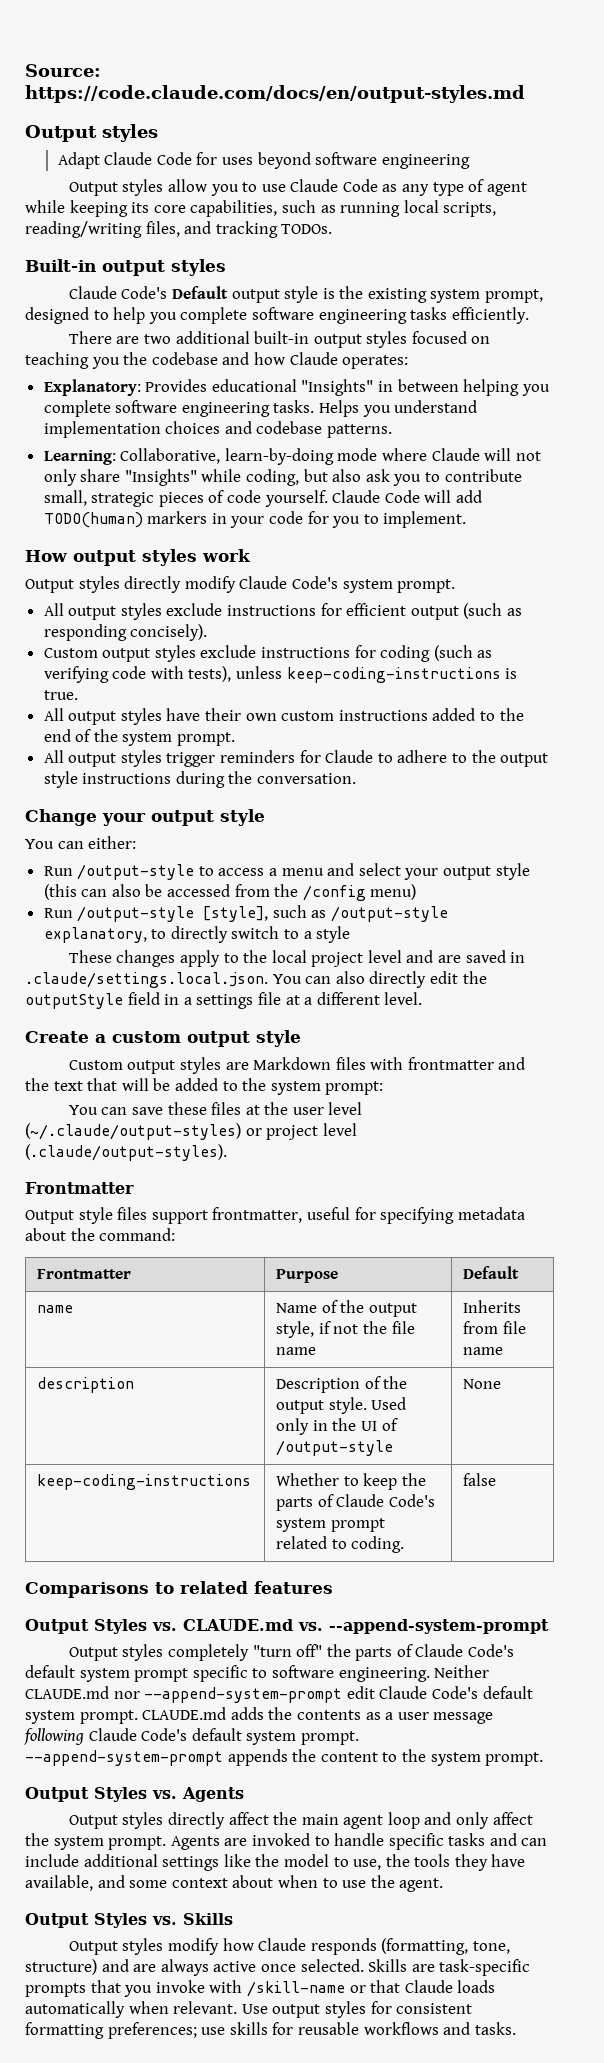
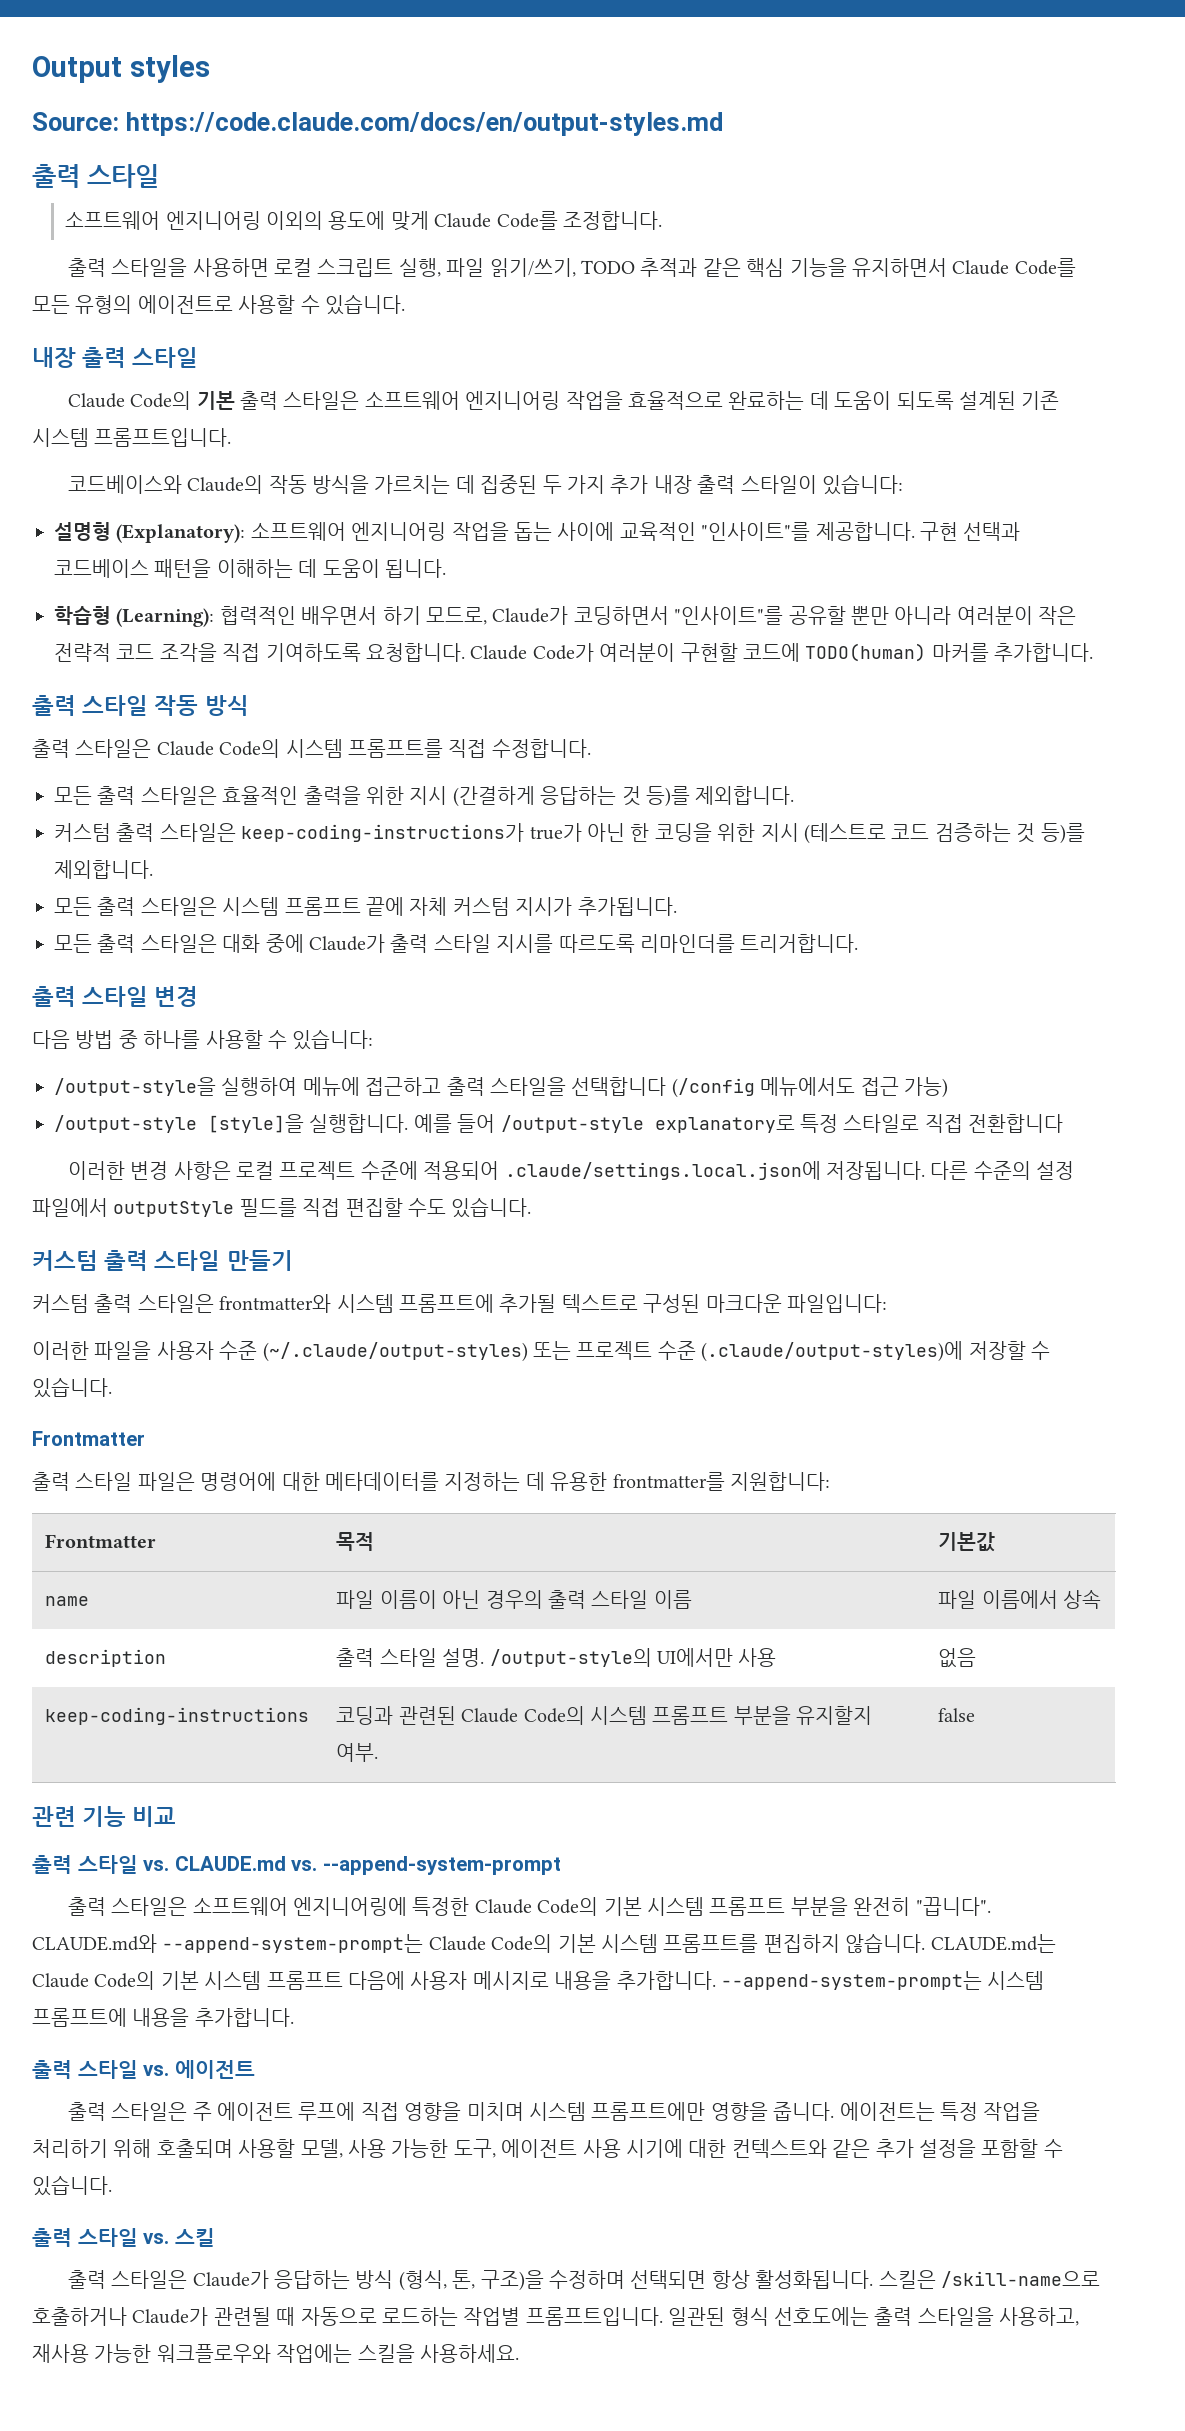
+ Output styles
  Source: https://code.claude.com/docs/en/output-styles.md
- Output styles
- Adapt Claude Code for uses beyond software engineering
- Output styles allow you to use Claude Code as any type of agent while keeping its core capabilities, such as running local scripts, reading/writing files, and tracking TODOs.
- Built-in output styles
- Claude Code's Default output style is the existing system prompt, designed to help you complete software engineering tasks efficiently.
- There are two additional built-in output styles focused on teaching you the codebase and how Claude operates:
- Explanatory: Provides educational "Insights" in between helping you complete software engineering tasks. Helps you understand implementation choices and codebase patterns.
- Learning: Collaborative, learn-by-doing mode where Claude will not only share "Insights" while coding, but also ask you to contribute small, strategic pieces of code yourself. Claude Code will add TODO(human) markers in your code for you to implement.
- How output styles work
- Output styles directly modify Claude Code's system prompt.
- All output styles exclude instructions for efficient output (such as responding concisely).
- Custom output styles exclude instructions for coding (such as verifying code with tests), unless keep-coding-instructions is true.
- All output styles have their own custom instructions added to the end of the system prompt.
- All output styles trigger reminders for Claude to adhere to the output style instructions during the conversation.
- Change your output style
- You can either:
- Run /output-style to access a menu and select your output style (this can also be accessed from the /config menu)
- Run /output-style [style], such as /output-style explanatory, to directly switch to a style
- These changes apply to the local project level and are saved in .claude/settings.local.json. You can also directly edit the outputStyle field in a settings file at a different level.
- Create a custom output style
- Custom output styles are Markdown files with frontmatter and the text that will be added to the system prompt:
- You can save these files at the user level (~/.claude/output-styles) or project level (.claude/output-styles).
+ 출력 스타일
+ 소프트웨어 엔지니어링 이외의 용도에 맞게 Claude Code를 조정합니다.
+ 출력 스타일을 사용하면 로컬 스크립트 실행, 파일 읽기/쓰기, TODO 추적과 같은 핵심 기능을 유지하면서 Claude Code를 모든 유형의 에이전트로 사용할 수 있습니다.
+ 내장 출력 스타일
+ Claude Code의 기본 출력 스타일은 소프트웨어 엔지니어링 작업을 효율적으로 완료하는 데 도움이 되도록 설계된 기존 시스템 프롬프트입니다.
+ 코드베이스와 Claude의 작동 방식을 가르치는 데 집중된 두 가지 추가 내장 출력 스타일이 있습니다:
+ 설명형 (Explanatory): 소프트웨어 엔지니어링 작업을 돕는 사이에 교육적인 "인사이트"를 제공합니다. 구현 선택과 코드베이스 패턴을 이해하는 데 도움이 됩니다.
+ 학습형 (Learning): 협력적인 배우면서 하기 모드로, Claude가 코딩하면서 "인사이트"를 공유할 뿐만 아니라 여러분이 작은 전략적 코드 조각을 직접 기여하도록 요청합니다. Claude Code가 여러분이 구현할 코드에 TODO(human) 마커를 추가합니다.
+ 출력 스타일 작동 방식
+ 출력 스타일은 Claude Code의 시스템 프롬프트를 직접 수정합니다.
+ 모든 출력 스타일은 효율적인 출력을 위한 지시 (간결하게 응답하는 것 등)를 제외합니다.
+ 커스텀 출력 스타일은 keep-coding-instructions가 true가 아닌 한 코딩을 위한 지시 (테스트로 코드 검증하는 것 등)를 제외합니다.
+ 모든 출력 스타일은 시스템 프롬프트 끝에 자체 커스텀 지시가 추가됩니다.
+ 모든 출력 스타일은 대화 중에 Claude가 출력 스타일 지시를 따르도록 리마인더를 트리거합니다.
+ 출력 스타일 변경
+ 다음 방법 중 하나를 사용할 수 있습니다:
+ /output-style을 실행하여 메뉴에 접근하고 출력 스타일을 선택합니다 (/config 메뉴에서도 접근 가능)
+ /output-style [style]을 실행합니다. 예를 들어 /output-style explanatory로 특정 스타일로 직접 전환합니다
+ 이러한 변경 사항은 로컬 프로젝트 수준에 적용되어 .claude/settings.local.json에 저장됩니다. 다른 수준의 설정 파일에서 outputStyle 필드를 직접 편집할 수도 있습니다.
+ 커스텀 출력 스타일 만들기
+ 커스텀 출력 스타일은 frontmatter와 시스템 프롬프트에 추가될 텍스트로 구성된 마크다운 파일입니다:
+ 이러한 파일을 사용자 수준 (~/.claude/output-styles) 또는 프로젝트 수준 (.claude/output-styles)에 저장할 수 있습니다.
  Frontmatter
- Output style files support frontmatter, useful for specifying metadata about the command:
+ 출력 스타일 파일은 명령어에 대한 메타데이터를 지정하는 데 유용한 frontmatter를 지원합니다:
- Frontmatter | Purpose | Default
- name | Name of the output style, if not the file name | Inherits from file name
- description | Description of the output style. Used only in the UI of /output-style | None
- keep-coding-instructions | Whether to keep the parts of Claude Code's system prompt related to coding. | false
- Comparisons to related features
- Output Styles vs. CLAUDE.md vs. --append-system-prompt
- Output styles completely "turn off" the parts of Claude Code's default system prompt specific to software engineering. Neither CLAUDE.md nor --append-system-prompt edit Claude Code's default system prompt. CLAUDE.md adds the contents as a user message following Claude Code's default system prompt. --append-system-prompt appends the content to the system prompt.
- Output Styles vs. Agents
- Output styles directly affect the main agent loop and only affect the system prompt. Agents are invoked to handle specific tasks and can include additional settings like the model to use, the tools they have available, and some context about when to use the agent.
- Output Styles vs. Skills
- Output styles modify how Claude responds (formatting, tone, structure) and are always active once selected. Skills are task-specific prompts that you invoke with /skill-name or that Claude loads automatically when relevant. Use output styles for consistent formatting preferences; use skills for reusable workflows and tasks.
+ Frontmatter | 목적 | 기본값
+ name | 파일 이름이 아닌 경우의 출력 스타일 이름 | 파일 이름에서 상속
+ description | 출력 스타일 설명. /output-style의 UI에서만 사용 | 없음
+ keep-coding-instructions | 코딩과 관련된 Claude Code의 시스템 프롬프트 부분을 유지할지 여부. | false
+ 관련 기능 비교
+ 출력 스타일 vs. CLAUDE.md vs. --append-system-prompt
+ 출력 스타일은 소프트웨어 엔지니어링에 특정한 Claude Code의 기본 시스템 프롬프트 부분을 완전히 "끕니다". CLAUDE.md와 --append-system-prompt는 Claude Code의 기본 시스템 프롬프트를 편집하지 않습니다. CLAUDE.md는 Claude Code의 기본 시스템 프롬프트 다음에 사용자 메시지로 내용을 추가합니다. --append-system-prompt는 시스템 프롬프트에 내용을 추가합니다.
+ 출력 스타일 vs. 에이전트
+ 출력 스타일은 주 에이전트 루프에 직접 영향을 미치며 시스템 프롬프트에만 영향을 줍니다. 에이전트는 특정 작업을 처리하기 위해 호출되며 사용할 모델, 사용 가능한 도구, 에이전트 사용 시기에 대한 컨텍스트와 같은 추가 설정을 포함할 수 있습니다.
+ 출력 스타일 vs. 스킬
+ 출력 스타일은 Claude가 응답하는 방식 (형식, 톤, 구조)을 수정하며 선택되면 항상 활성화됩니다. 스킬은 /skill-name으로 호출하거나 Claude가 관련될 때 자동으로 로드하는 작업별 프롬프트입니다. 일관된 형식 선호도에는 출력 스타일을 사용하고, 재사용 가능한 워크플로우와 작업에는 스킬을 사용하세요.

